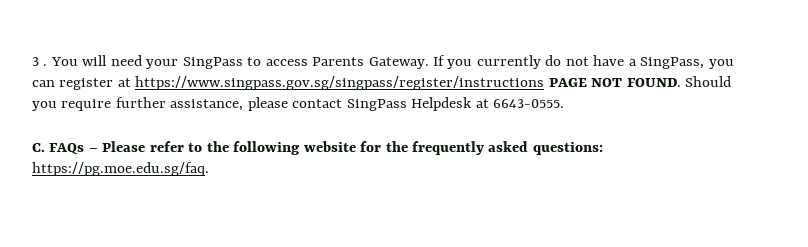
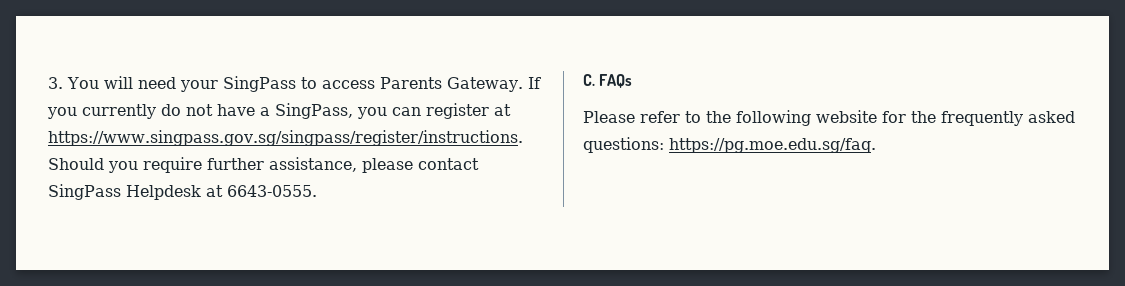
- 3 . You will need your SingPass to access Parents Gateway.
+ 3. You will need your SingPass to access Parents Gateway.
- If you currently do not have a SingPass, you can register at https://www.singpass.gov.sg/singpass/register/instructions PAGE NOT FOUND. Should you require further assistance, please contact SingPass Helpdesk at 6643-0555.
+ If you currently do not have a SingPass, you can register at https://www.singpass.gov.sg/singpass/register/instructions. Should you require further assistance, please contact SingPass Helpdesk at 6643-0555.
- C. FAQs – Please refer to the following website for the frequently asked questions:
- https://pg.moe.edu.sg/faq.
+ C. FAQs
+ Please refer to the following website for the frequently asked questions: https://pg.moe.edu.sg/faq.

